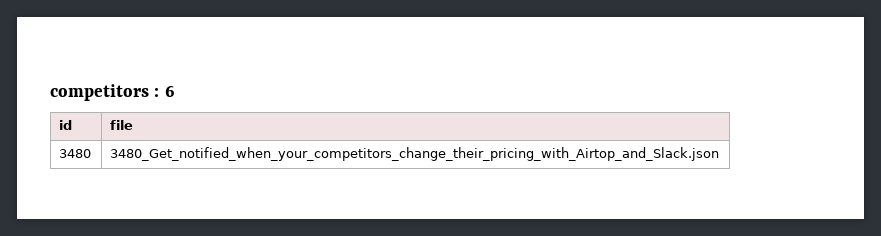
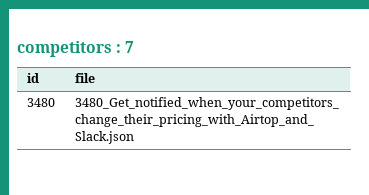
- competitors : 6
+ competitors : 7

